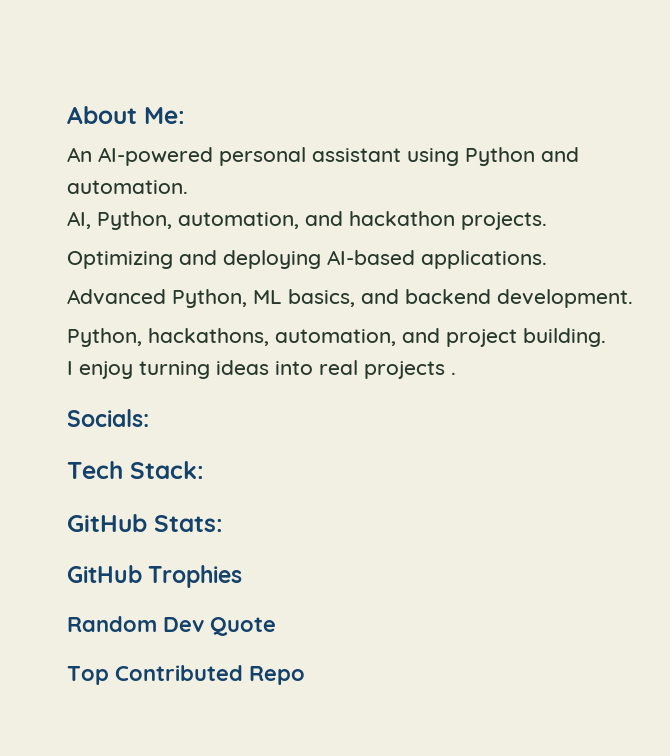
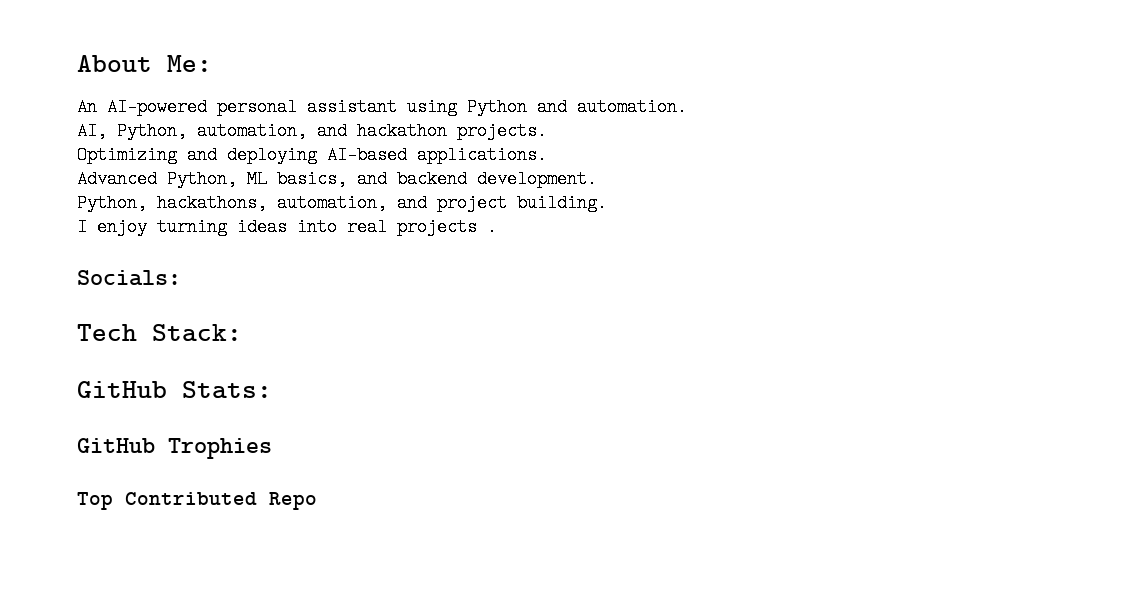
- Random Dev Quote

